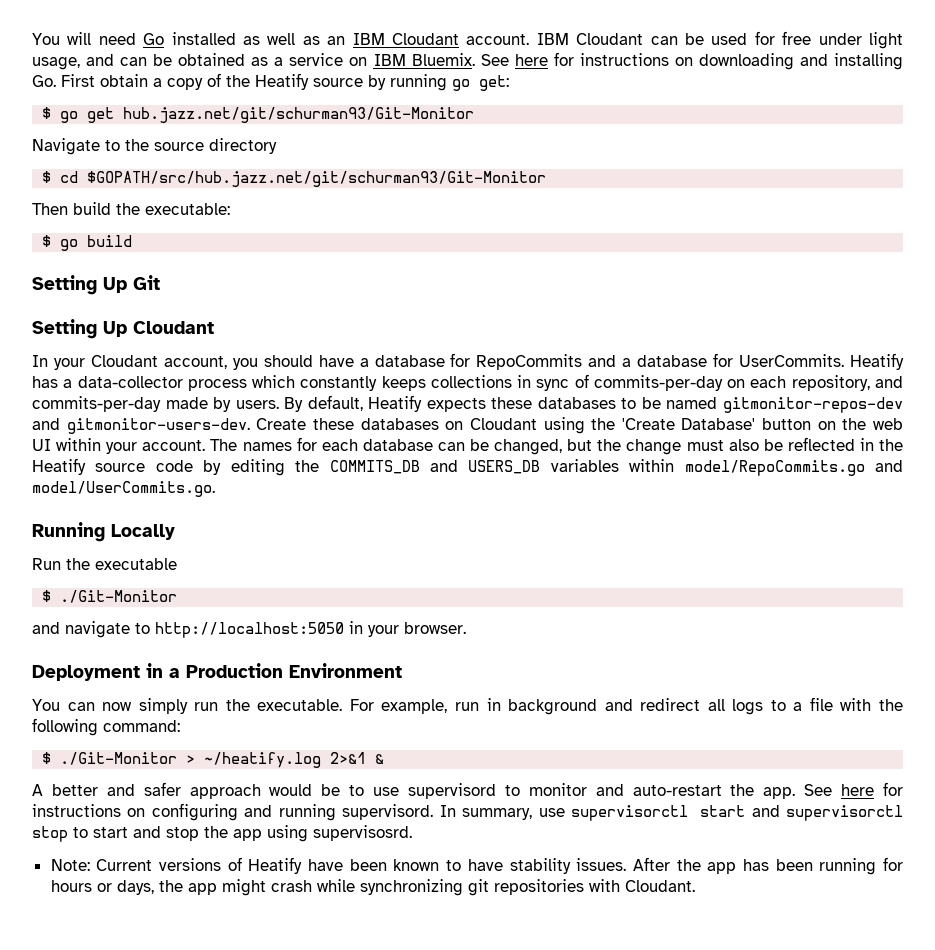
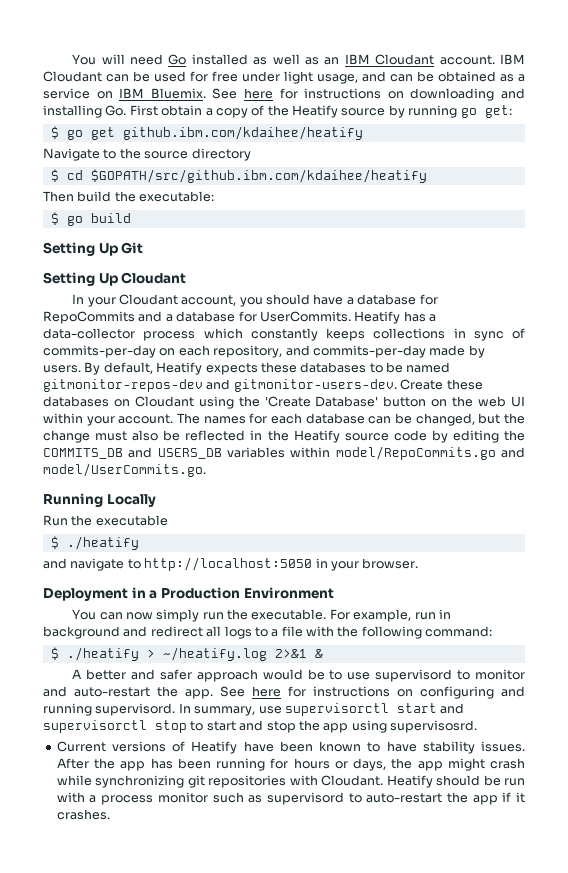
- $ go get hub.jazz.net/git/schurman93/Git-Monitor
+ $ go get github.ibm.com/kdaihee/heatify
- $ cd $GOPATH/src/hub.jazz.net/git/schurman93/Git-Monitor
+ $ cd $GOPATH/src/github.ibm.com/kdaihee/heatify
  Run the executable
- $ ./Git-Monitor
+ $ ./heatify
- $ ./Git-Monitor > ~/heatify.log 2>&1 &
+ $ ./heatify > ~/heatify.log 2>&1 &
- Note: Current versions of Heatify have been known to have stability issues.
+ Current versions of Heatify have been known to have stability issues.
+ Heatify should be run with a process monitor such as supervisord to auto-restart the app if it crashes.

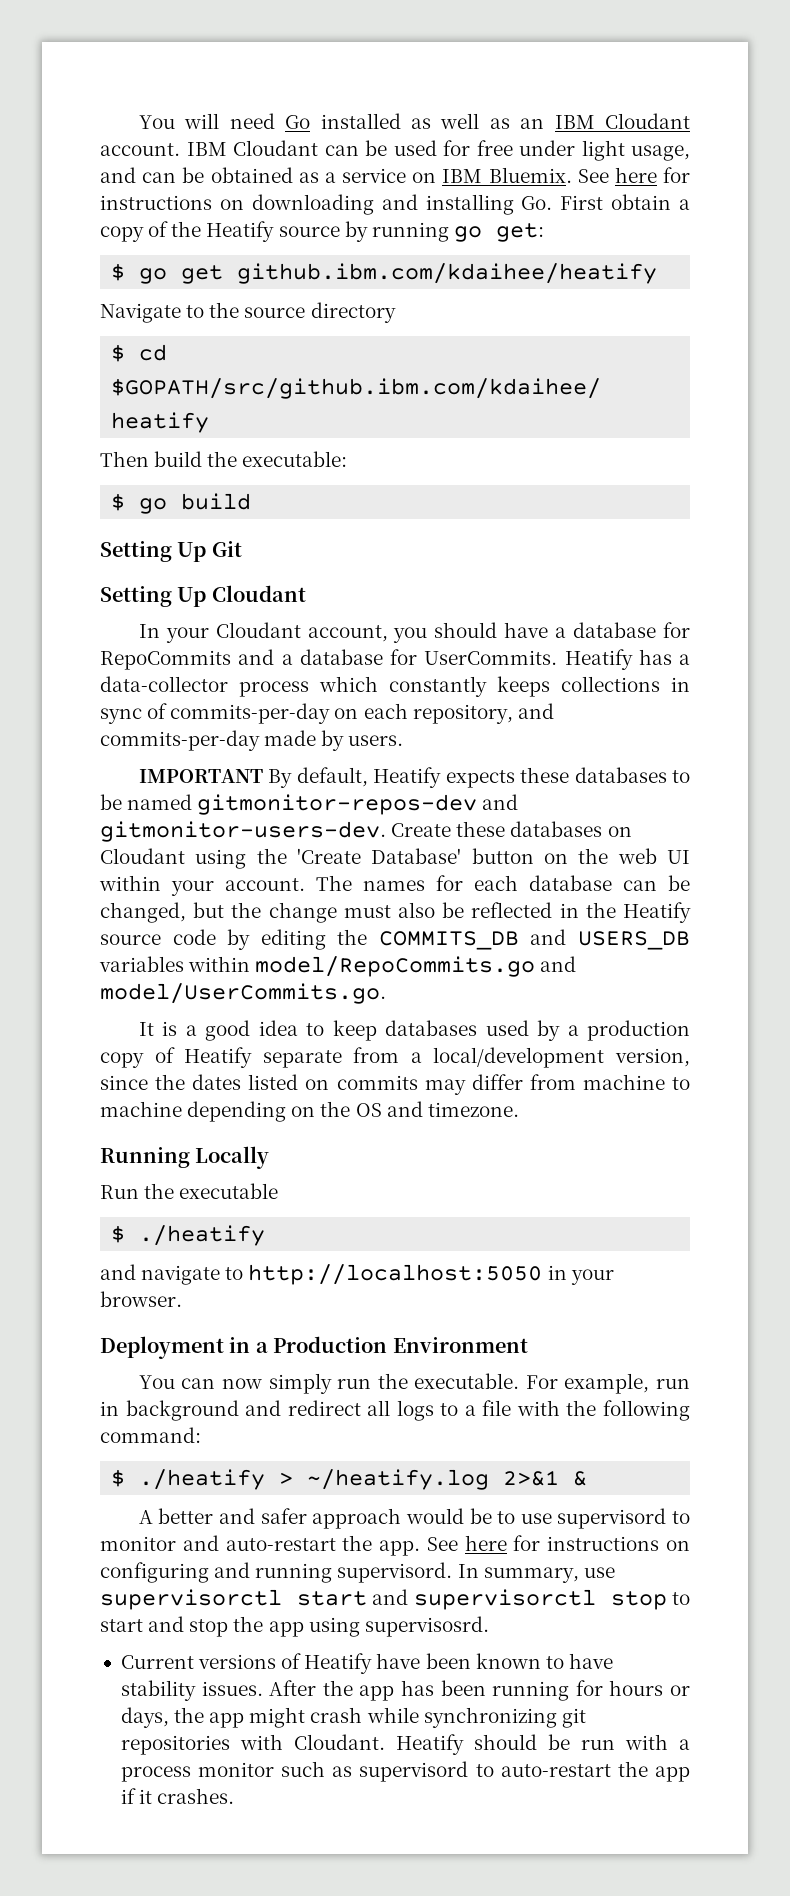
- Heatify has a data-collector process which constantly keeps collections in sync of commits-per-day on each repository, and commits-per-day made by users. By default, Heatify expects these databases to be named gitmonitor-repos-dev and gitmonitor-users-dev.
+ Heatify has a data-collector process which constantly keeps collections in sync of commits-per-day on each repository, and commits-per-day made by users.
+ IMPORTANT By default, Heatify expects these databases to be named gitmonitor-repos-dev and gitmonitor-users-dev.
+ It is a good idea to keep databases used by a production copy of Heatify separate from a local/development version, since the dates listed on commits may differ from machine to machine depending on the OS and timezone.

